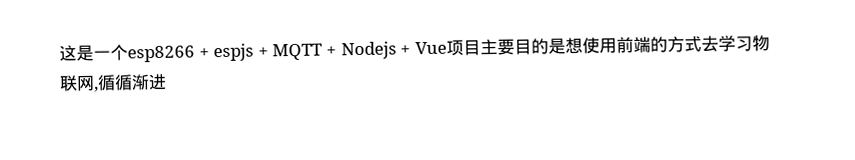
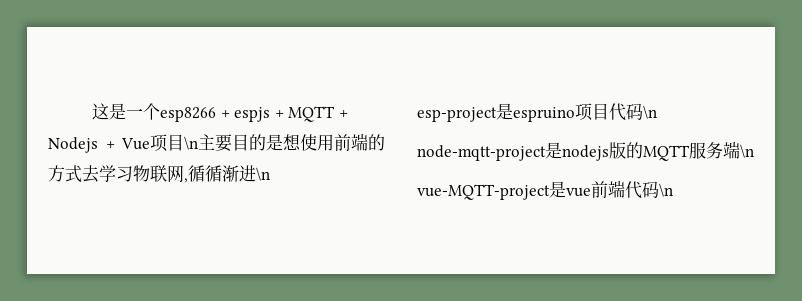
- 这是一个esp8266 + espjs + MQTT + Nodejs + Vue项目主要目的是想使用前端的方式去学习物联网,循循渐进
+ 这是一个esp8266 + espjs + MQTT + Nodejs + Vue项目\n主要目的是想使用前端的方式去学习物联网,循循渐进\n
+ esp-project是espruino项目代码\n
+ node-mqtt-project是nodejs版的MQTT服务端\n
+ vue-MQTT-project是vue前端代码\n

